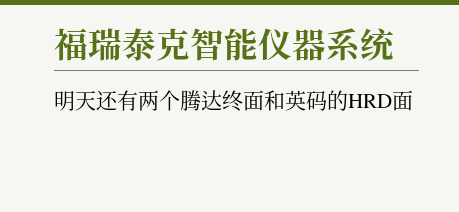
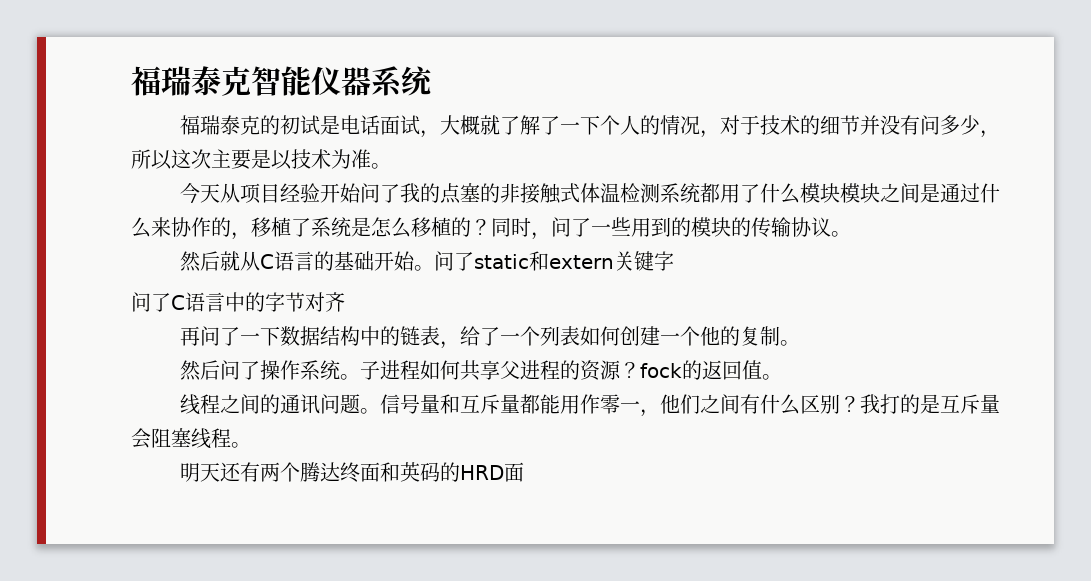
+ 福瑞泰克的初试是电话面试，大概就了解了一下个人的情况，对于技术的细节并没有问多少，所以这次主要是以技术为准。
+ 今天从项目经验开始问了我的点塞的非接触式体温检测系统都用了什么模块模块之间是通过什么来协作的，移植了系统是怎么移植的？同时，问了一些用到的模块的传输协议。
+ 然后就从C语言的基础开始。问了static和extern关键字
+ 问了C语言中的字节对齐
+ 再问了一下数据结构中的链表，给了一个列表如何创建一个他的复制。
+ 然后问了操作系统。子进程如何共享父进程的资源？fock的返回值。
+ 线程之间的通讯问题。信号量和互斥量都能用作零一，他们之间有什么区别？我打的是互斥量会阻塞线程。

